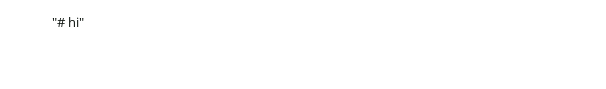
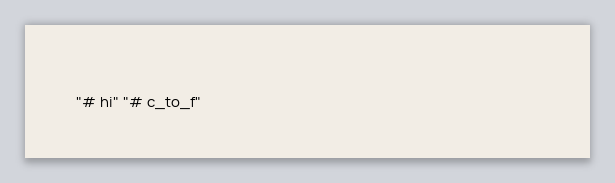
- "# hi"
+ "# hi" "# c_to_f"

